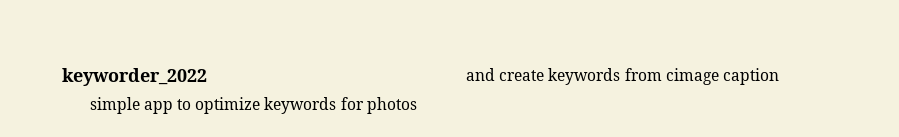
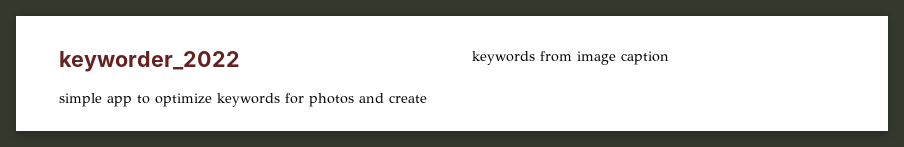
- simple app to optimize keywords for photos and create keywords from cimage caption
+ simple app to optimize keywords for photos and create keywords from image caption

